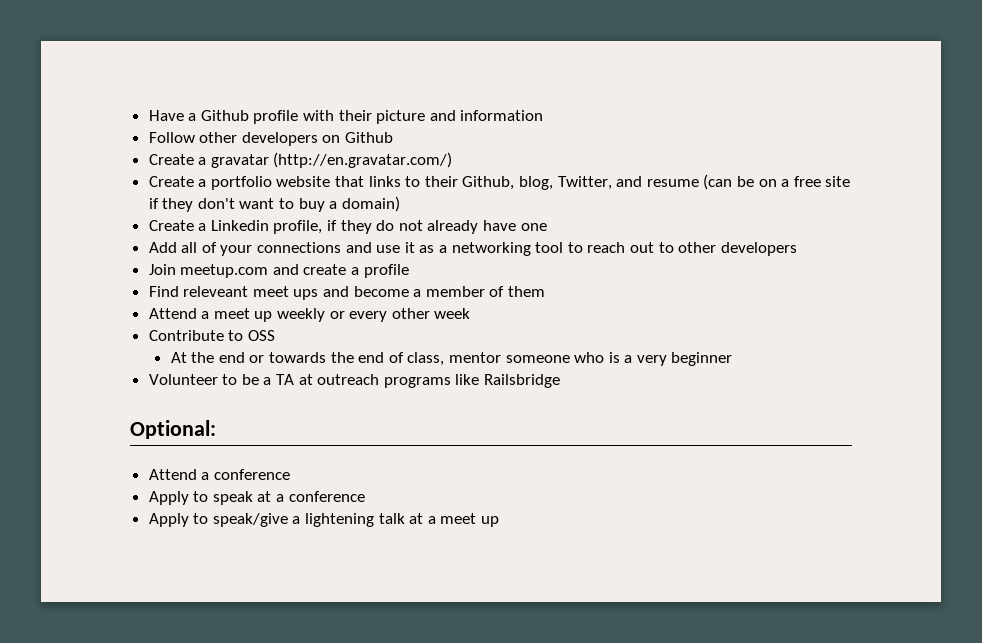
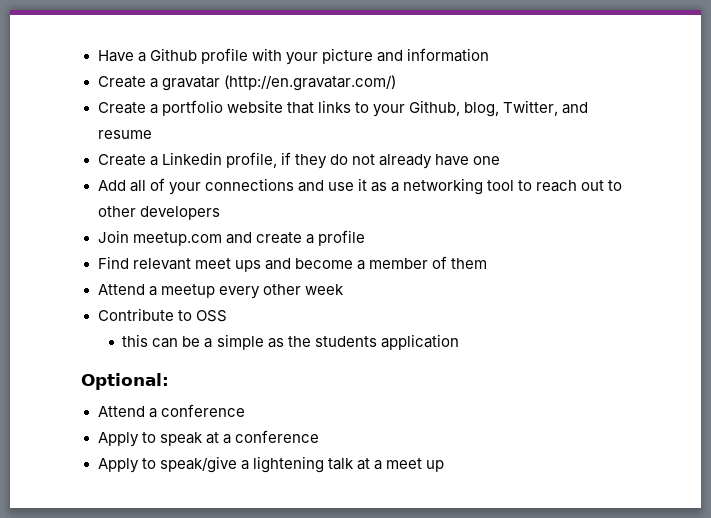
- Have a Github profile with their picture and information
+ Have a Github profile with your picture and information
- Follow other developers on Github
- Create a portfolio website that links to their Github, blog, Twitter, and resume (can be on a free site if they don't want to buy a domain)
+ Create a portfolio website that links to your Github, blog, Twitter, and resume
- Find releveant meet ups and become a member of them
+ Find relevant meet ups and become a member of them
- Attend a meet up weekly or every other week
+ Attend a meetup every other week
- At the end or towards the end of class, mentor someone who is a very beginner
- Volunteer to be a TA at outreach programs like Railsbridge
+ this can be a simple as the students application

